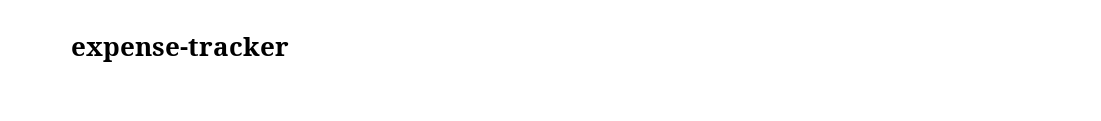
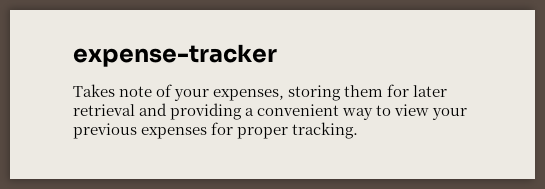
+ Takes note of your expenses, storing them for later retrieval and providing a convenient way to view your previous expenses for proper tracking.

